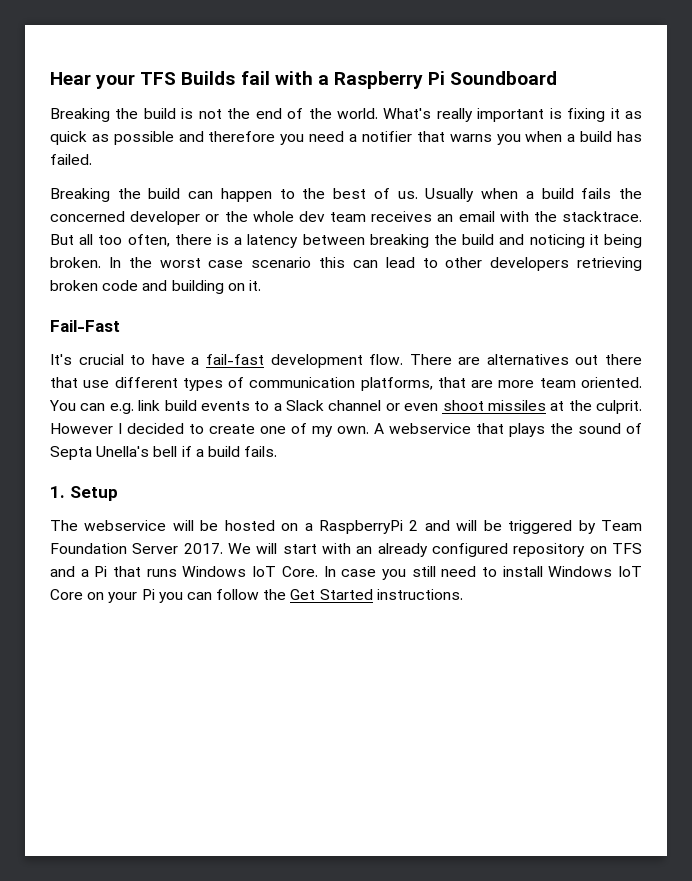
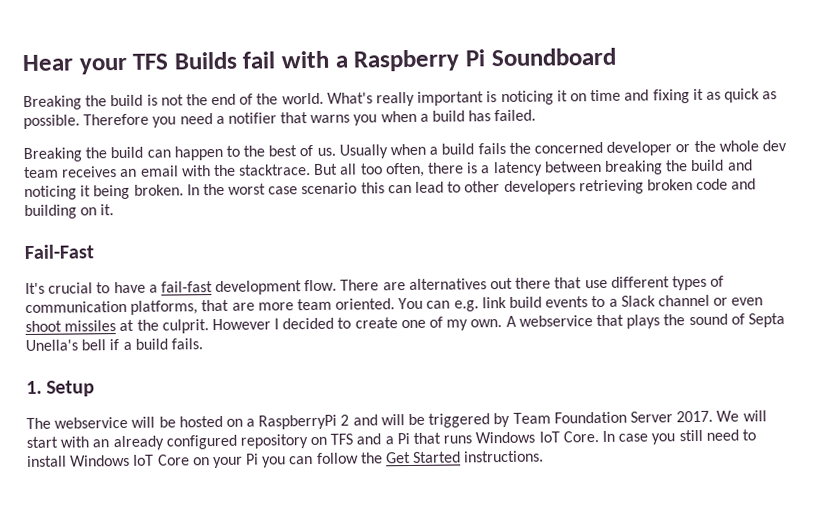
- What's really important is fixing it as quick as possible and therefore you need a notifier that warns you when a build has failed.
+ What's really important is noticing it on time and fixing it as quick as possible. Therefore you need a notifier that warns you when a build has failed.

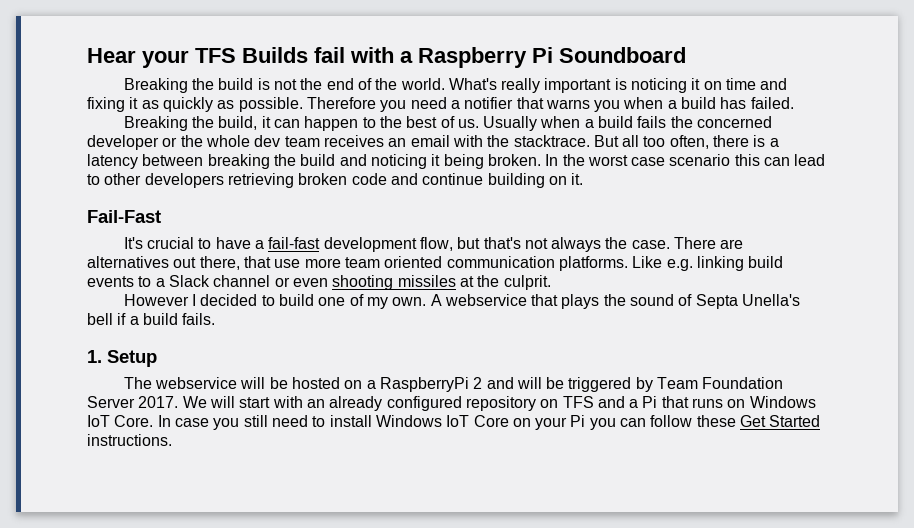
- What's really important is noticing it on time and fixing it as quick as possible.
+ What's really important is noticing it on time and fixing it as quickly as possible.
- Breaking the build can happen to the best of us.
+ Breaking the build, it can happen to the best of us.
- In the worst case scenario this can lead to other developers retrieving broken code and building on it.
+ In the worst case scenario this can lead to other developers retrieving broken code and continue building on it.
- It's crucial to have a fail-fast development flow.
+ It's crucial to have a fail-fast development flow, but that's not always the case.
- There are alternatives out there that use different types of communication platforms, that are more team oriented. You can e.g. link build events to a Slack channel or even shoot missiles at the culprit. However I decided to create one of my own.
+ There are alternatives out there, that use more team oriented communication platforms. Like e.g. linking build events to a Slack channel or even shooting missiles at the culprit.
+ However I decided to build one of my own.
- We will start with an already configured repository on TFS and a Pi that runs Windows IoT Core.
+ We will start with an already configured repository on TFS and a Pi that runs on Windows IoT Core.
- In case you still need to install Windows IoT Core on your Pi you can follow the Get Started instructions.
+ In case you still need to install Windows IoT Core on your Pi you can follow these Get Started instructions.

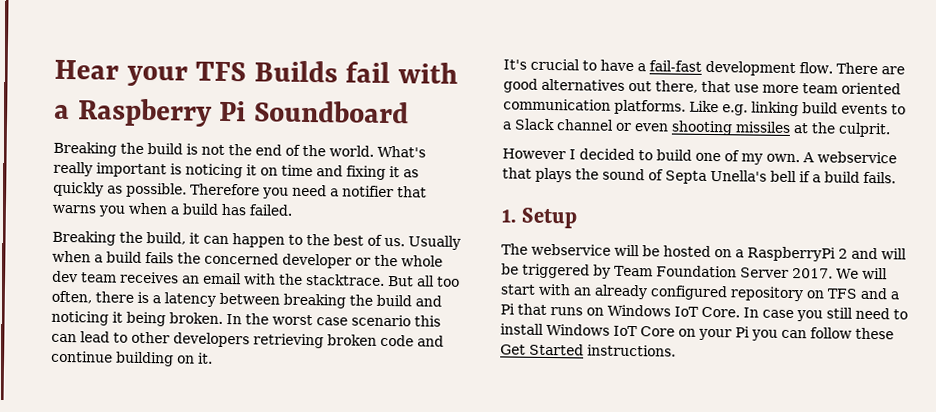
- Fail-Fast
- It's crucial to have a fail-fast development flow, but that's not always the case.
+ It's crucial to have a fail-fast development flow.
- There are alternatives out there, that use more team oriented communication platforms.
+ There are good alternatives out there, that use more team oriented communication platforms.

